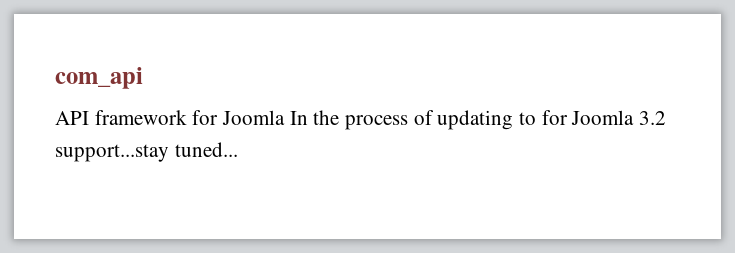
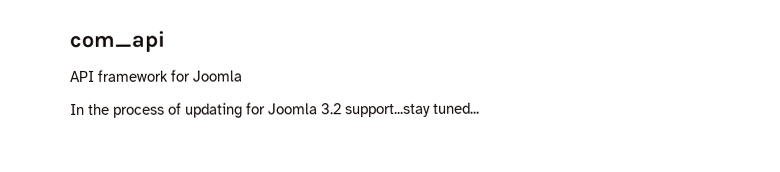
- API framework for Joomla In the process of updating to for Joomla 3.2 support...stay tuned...
+ API framework for Joomla
+ In the process of updating for Joomla 3.2 support...stay tuned...

